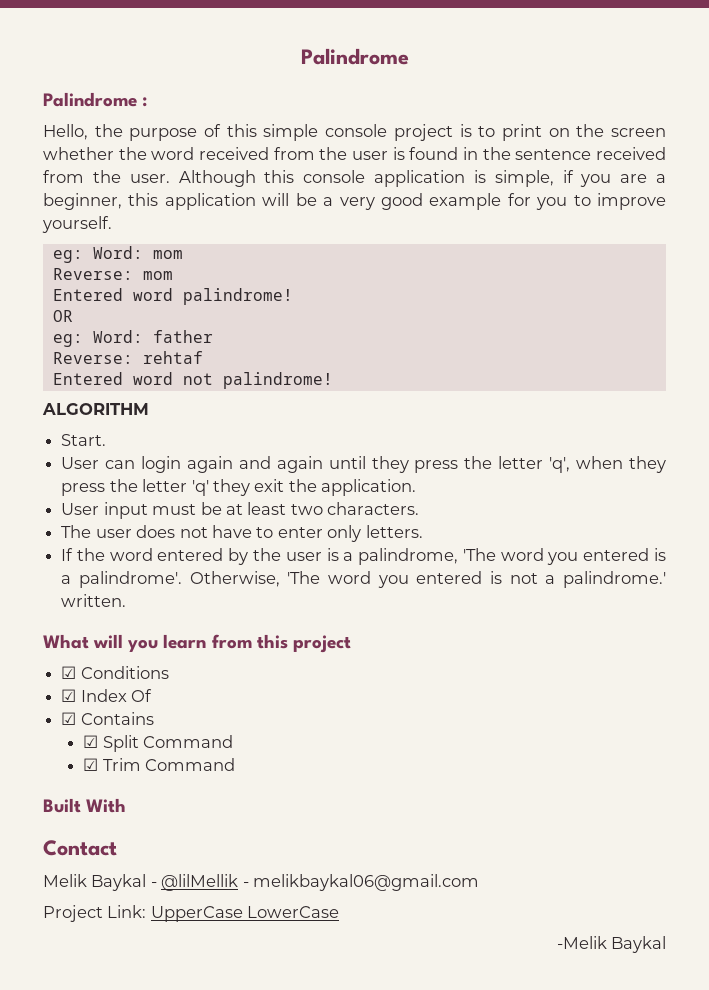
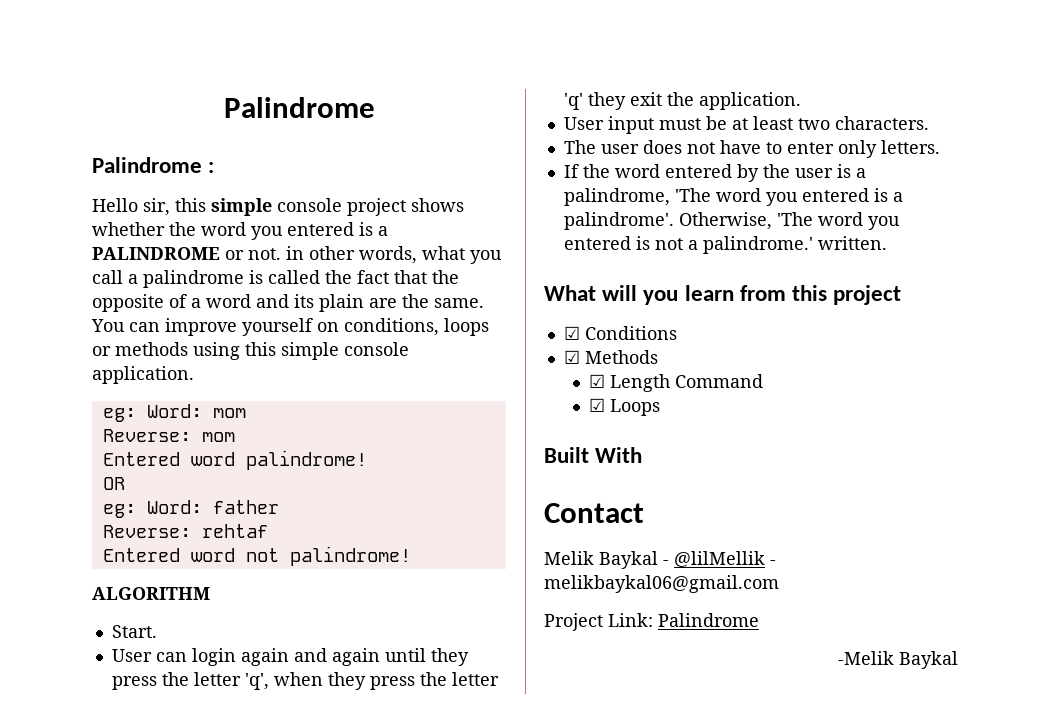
- Hello, the purpose of this simple console project is to print on the screen whether the word received from the user is found in the sentence received from the user. Although this console application is simple, if you are a beginner, this application will be a very good example for you to improve yourself.
+ Hello sir, this simple console project shows whether the word you entered is a PALINDROME or not. in other words, what you call a palindrome is called the fact that the opposite of a word and its plain are the same. You can improve yourself on conditions, loops or methods using this simple console application.
- ☑ Index Of
- ☑ Contains
- ☑ Split Command
+ ☑ Methods
+ ☑ Length Command
- ☑ Trim Command
+ ☑ Loops
- Project Link: UpperCase LowerCase
+ Project Link: Palindrome

